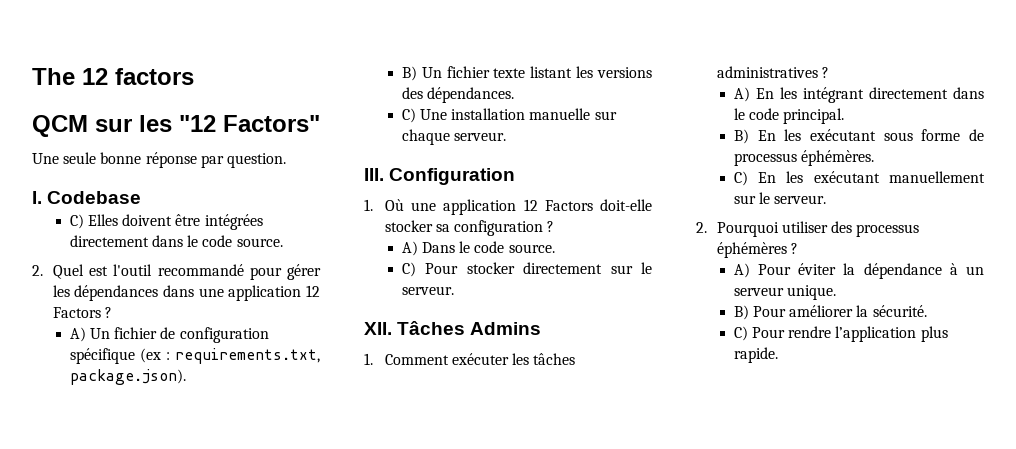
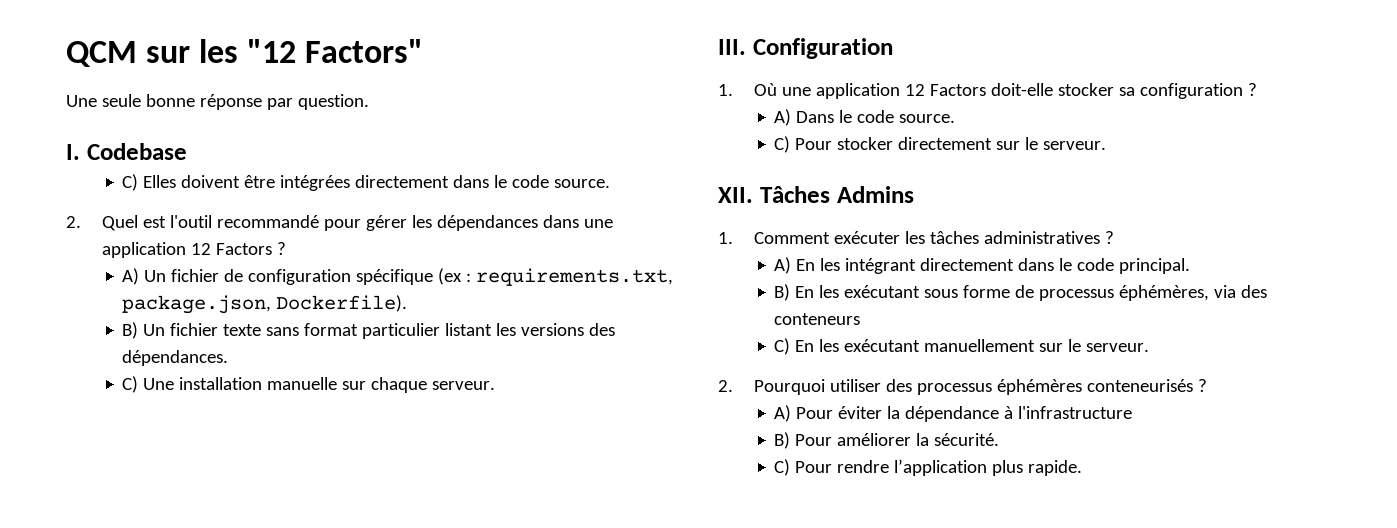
- The 12 factors
- A) Un fichier de configuration spécifique (ex : requirements.txt, package.json).
+ A) Un fichier de configuration spécifique (ex : requirements.txt, package.json, Dockerfile).
- B) Un fichier texte listant les versions des dépendances.
+ B) Un fichier texte sans format particulier listant les versions des dépendances.
- B) En les exécutant sous forme de processus éphémères.
+ B) En les exécutant sous forme de processus éphémères, via des conteneurs
- 2. Pourquoi utiliser des processus éphémères ?
+ 2. Pourquoi utiliser des processus éphémères conteneurisés ?
- A) Pour éviter la dépendance à un serveur unique.
+ A) Pour éviter la dépendance à l'infrastructure

